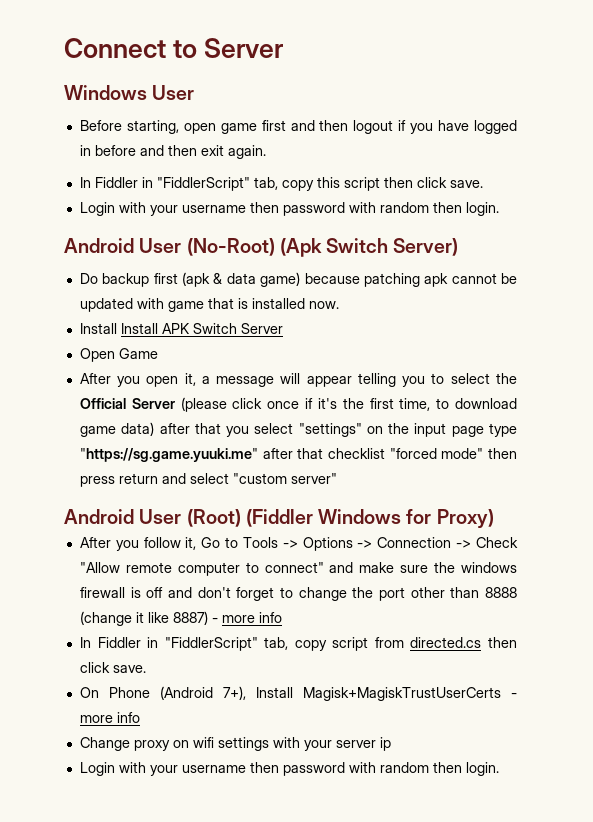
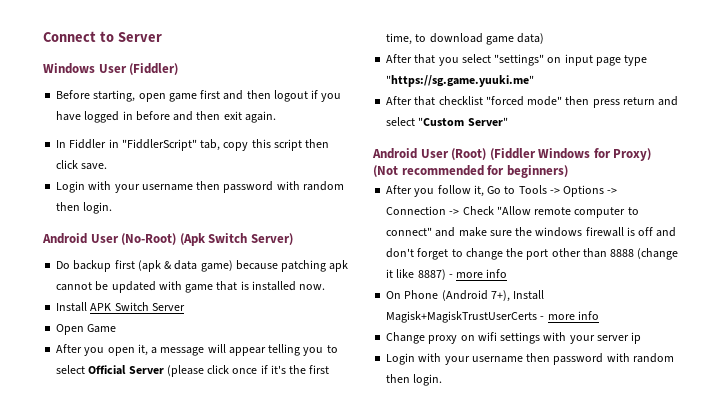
- Windows User
+ Windows User (Fiddler)
- Install Install APK Switch Server
+ Install APK Switch Server
- After you open it, a message will appear telling you to select the Official Server (please click once if it's the first time, to download game data) after that you select "settings" on the input page type "https://sg.game.yuuki.me" after that checklist "forced mode" then press return and select "custom server"
+ After you open it, a message will appear telling you to select Official Server (please click once if it's the first time, to download game data)
+ After that you select "settings" on input page type "https://sg.game.yuuki.me"
+ After that checklist "forced mode" then press return and select "Custom Server"
- Android User (Root) (Fiddler Windows for Proxy)
+ Android User (Root) (Fiddler Windows for Proxy) (Not recommended for beginners)
- In Fiddler in "FiddlerScript" tab, copy script from directed.cs then click save.

